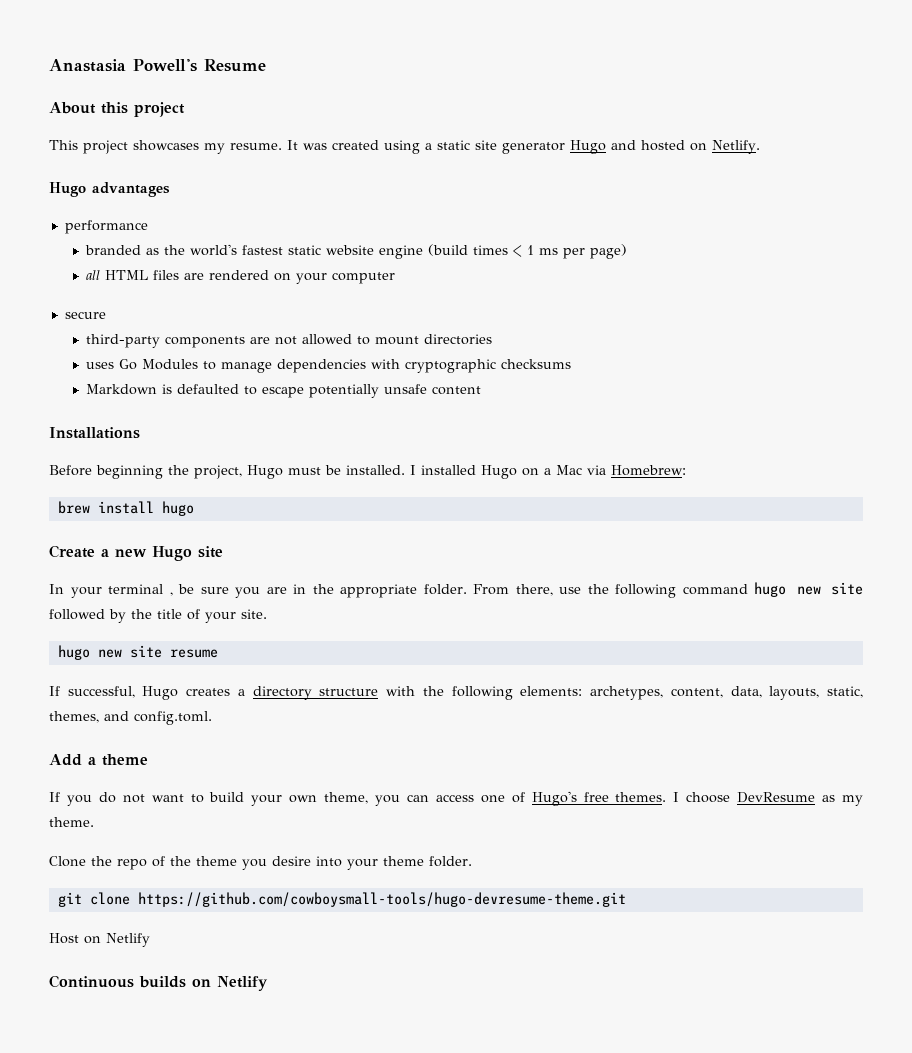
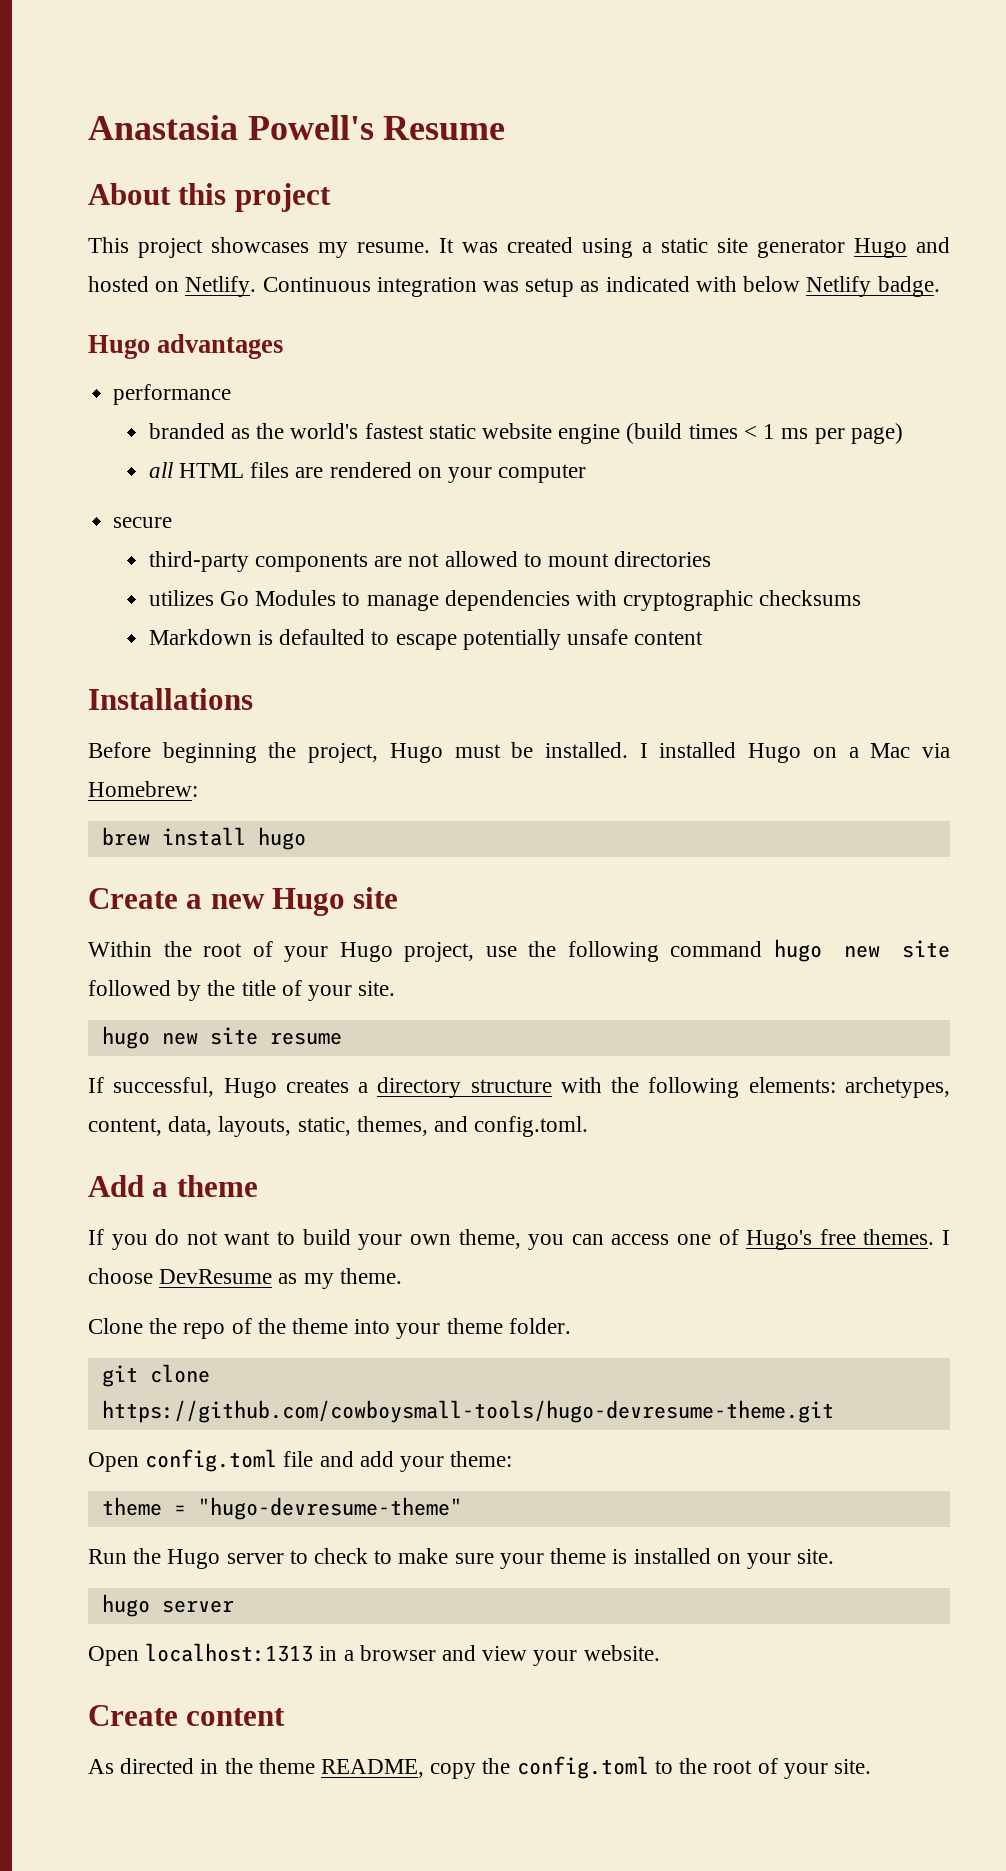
+ Continuous integration was setup as indicated with below Netlify badge.
- uses Go Modules to manage dependencies with cryptographic checksums
+ utilizes Go Modules to manage dependencies with cryptographic checksums
- In your terminal , be sure you are in the appropriate folder. From there, use the following command hugo new site followed by the title of your site.
+ Within the root of your Hugo project, use the following command hugo new site followed by the title of your site.
- Clone the repo of the theme you desire into your theme folder.
+ Clone the repo of the theme into your theme folder.
- Host on Netlify
- Continuous builds on Netlify
+ Open config.toml file and add your theme:
+ theme = "hugo-devresume-theme"
+ Run the Hugo server to check to make sure your theme is installed on your site.
+ hugo server
+ Open localhost:1313 in a browser and view your website.
+ Create content
+ As directed in the theme README, copy the config.toml to the root of your site.

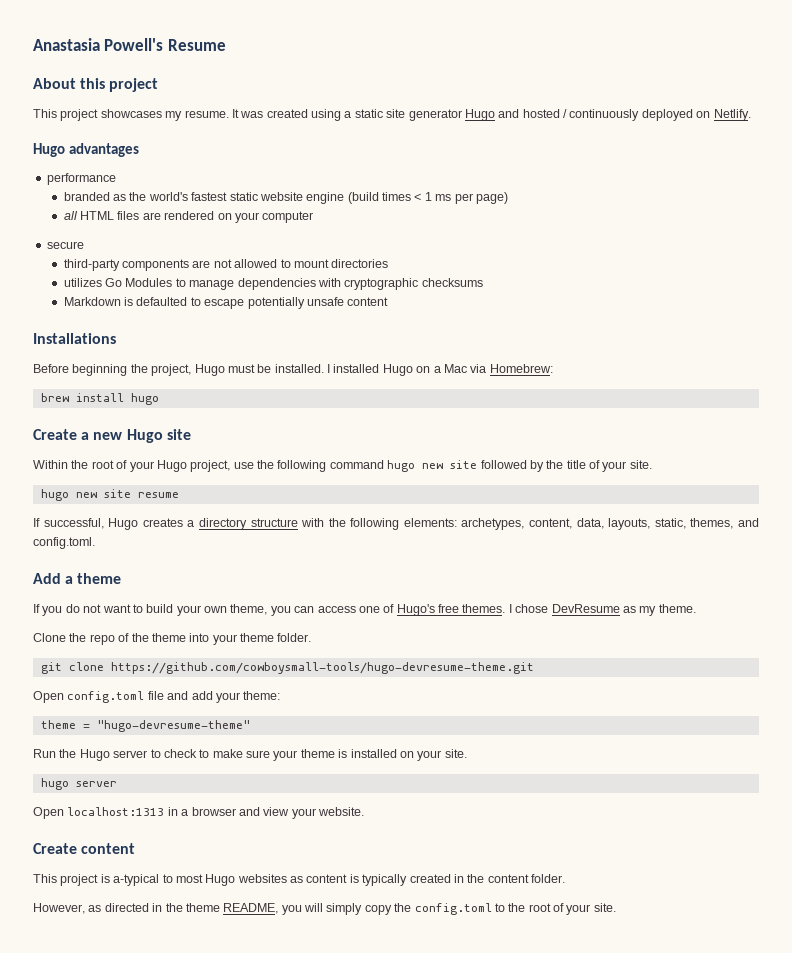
- It was created using a static site generator Hugo and hosted on Netlify. Continuous integration was setup as indicated with below Netlify badge.
+ It was created using a static site generator Hugo and hosted / continuously deployed on Netlify.
- I choose DevResume as my theme.
+ I chose DevResume as my theme.
- As directed in the theme README, copy the config.toml to the root of your site.
+ This project is a-typical to most Hugo websites as content is typically created in the content folder.
+ However, as directed in the theme README, you will simply copy the config.toml to the root of your site.

